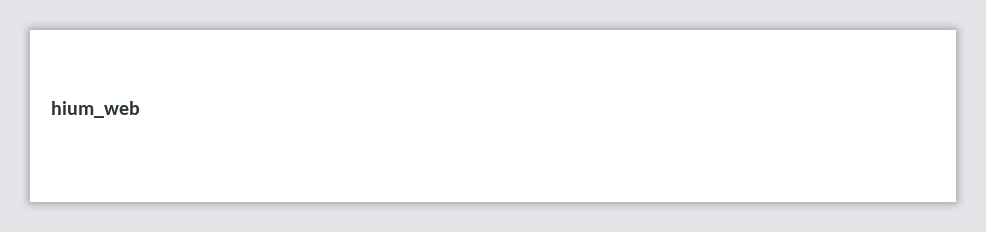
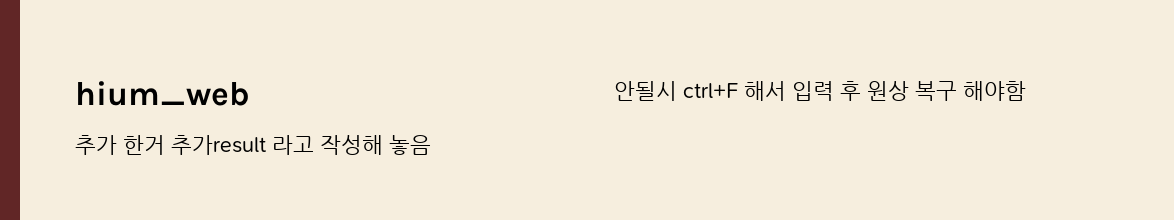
+ 추가 한거 추가result 라고 작성해 놓음
+ 안될시 ctrl+F 해서 입력 후 원상 복구 해야함

